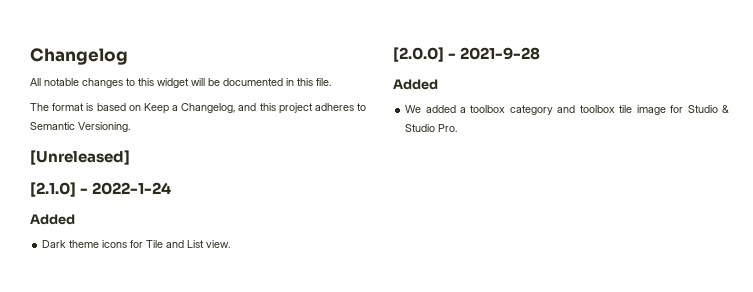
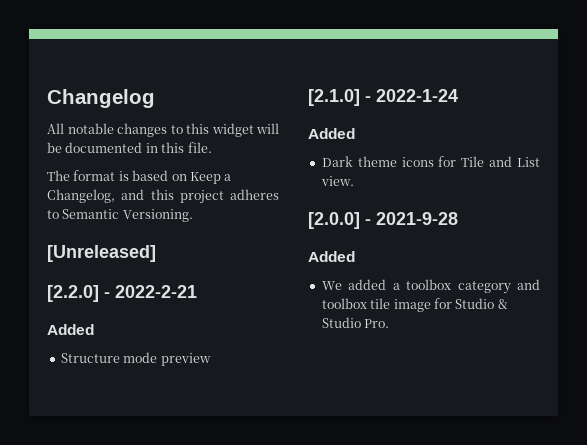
+ [2.2.0] - 2022-2-21
+ Added
+ Structure mode preview

